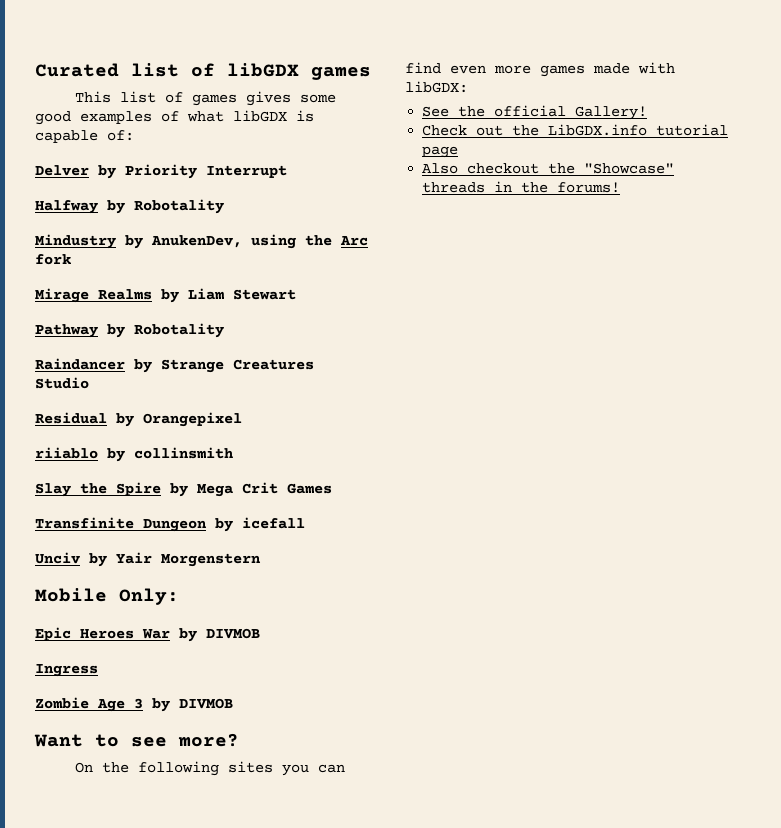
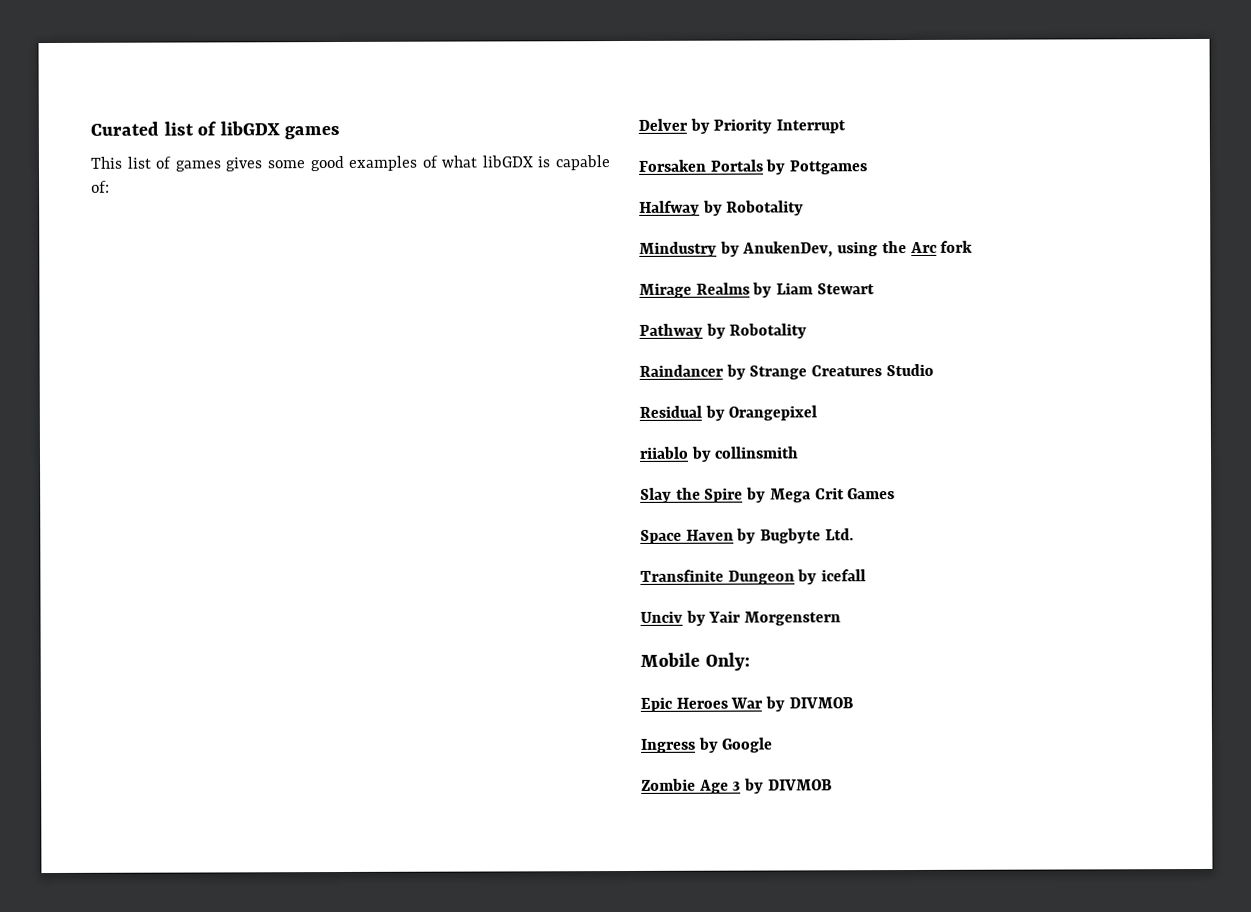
+ Forsaken Portals by Pottgames
+ Space Haven by Bugbyte Ltd.
- Ingress
+ Ingress by Google
- Want to see more?
- On the following sites you can find even more games made with libGDX:
- See the official Gallery!
- Check out the LibGDX.info tutorial page
- Also checkout the "Showcase" threads in the forums!

